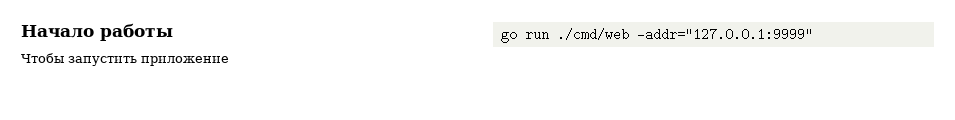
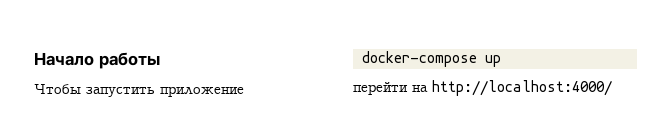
- go run ./cmd/web -addr="127.0.0.1:9999"
+ docker-compose up
+ перейти на http://localhost:4000/

